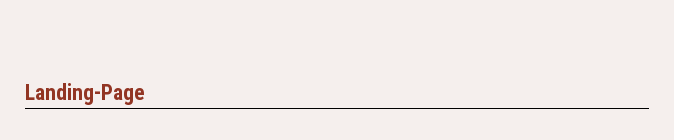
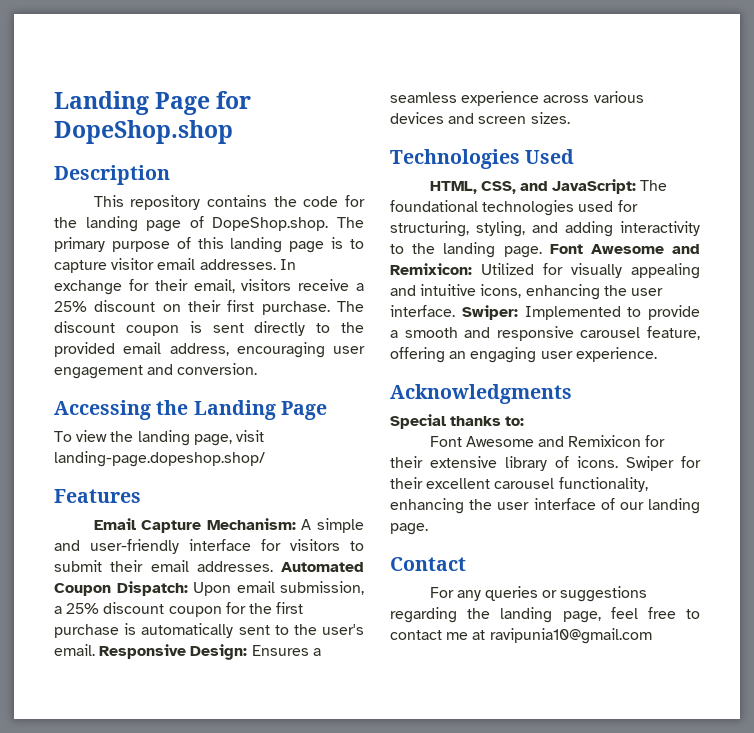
- Landing-Page
+ Landing Page for DopeShop.shop
+ Description
+ This repository contains the code for the landing page of DopeShop.shop. The primary purpose of this landing page is to capture visitor email addresses. In exchange for their email, visitors receive a 25% discount on their first purchase. The discount coupon is sent directly to the provided email address, encouraging user engagement and conversion.
+ Accessing the Landing Page
+ To view the landing page, visit landing-page.dopeshop.shop/
+ Features
+ Email Capture Mechanism: A simple and user-friendly interface for visitors to submit their email addresses. Automated Coupon Dispatch: Upon email submission, a 25% discount coupon for the first purchase is automatically sent to the user's email. Responsive Design: Ensures a seamless experience across various devices and screen sizes.
+ Technologies Used
+ HTML, CSS, and JavaScript: The foundational technologies used for structuring, styling, and adding interactivity to the landing page. Font Awesome and Remixicon: Utilized for visually appealing and intuitive icons, enhancing the user interface. Swiper: Implemented to provide a smooth and responsive carousel feature, offering an engaging user experience.
+ Acknowledgments
+ Special thanks to:
+ Font Awesome and Remixicon for their extensive library of icons. Swiper for their excellent carousel functionality, enhancing the user interface of our landing page.
+ Contact
+ For any queries or suggestions regarding the landing page, feel free to contact me at ravipunia10@gmail.com

